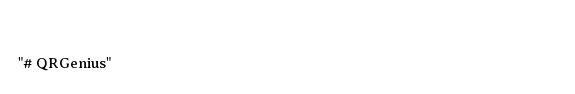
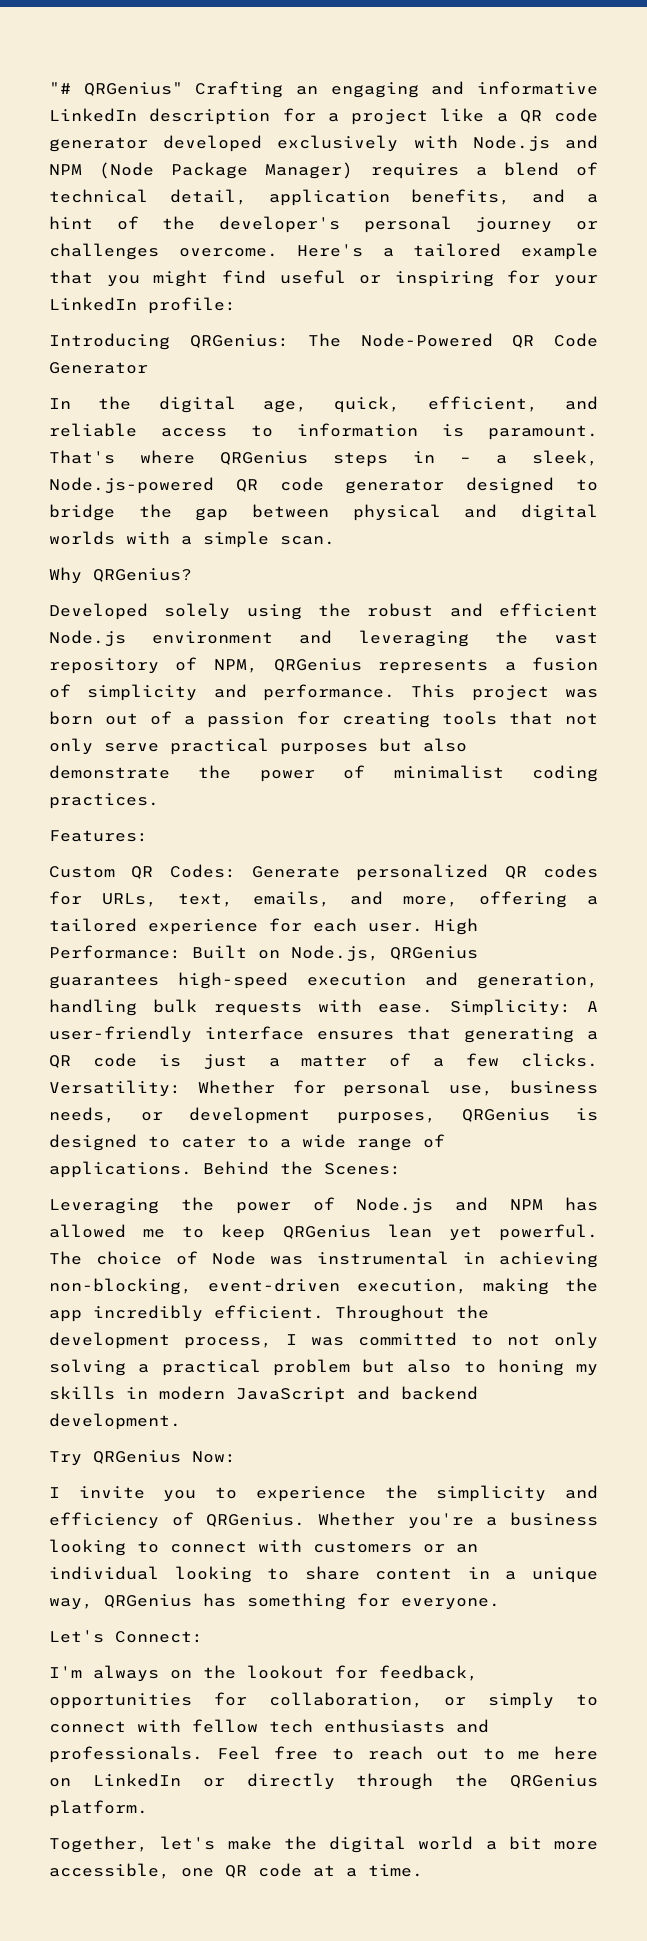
- "# QRGenius"
+ "# QRGenius" Crafting an engaging and informative LinkedIn description for a project like a QR code generator developed exclusively with Node.js and NPM (Node Package Manager) requires a blend of technical detail, application benefits, and a hint of the developer's personal journey or challenges overcome. Here's a tailored example that you might find useful or inspiring for your LinkedIn profile:
+ Introducing QRGenius: The Node-Powered QR Code Generator
+ In the digital age, quick, efficient, and reliable access to information is paramount. That's where QRGenius steps in – a sleek, Node.js-powered QR code generator designed to bridge the gap between physical and digital worlds with a simple scan.
+ Why QRGenius?
+ Developed solely using the robust and efficient Node.js environment and leveraging the vast repository of NPM, QRGenius represents a fusion of simplicity and performance. This project was born out of a passion for creating tools that not only serve practical purposes but also demonstrate the power of minimalist coding practices.
+ Features:
+ Custom QR Codes: Generate personalized QR codes for URLs, text, emails, and more, offering a tailored experience for each user. High Performance: Built on Node.js, QRGenius guarantees high-speed execution and generation, handling bulk requests with ease. Simplicity: A user-friendly interface ensures that generating a QR code is just a matter of a few clicks. Versatility: Whether for personal use, business needs, or development purposes, QRGenius is designed to cater to a wide range of applications. Behind the Scenes:
+ Leveraging the power of Node.js and NPM has allowed me to keep QRGenius lean yet powerful. The choice of Node was instrumental in achieving non-blocking, event-driven execution, making the app incredibly efficient. Throughout the development process, I was committed to not only solving a practical problem but also to honing my skills in modern JavaScript and backend development.
+ Try QRGenius Now:
+ I invite you to experience the simplicity and efficiency of QRGenius. Whether you're a business looking to connect with customers or an individual looking to share content in a unique way, QRGenius has something for everyone.
+ Let's Connect:
+ I'm always on the lookout for feedback, opportunities for collaboration, or simply to connect with fellow tech enthusiasts and professionals. Feel free to reach out to me here on LinkedIn or directly through the QRGenius platform.
+ Together, let's make the digital world a bit more accessible, one QR code at a time.

